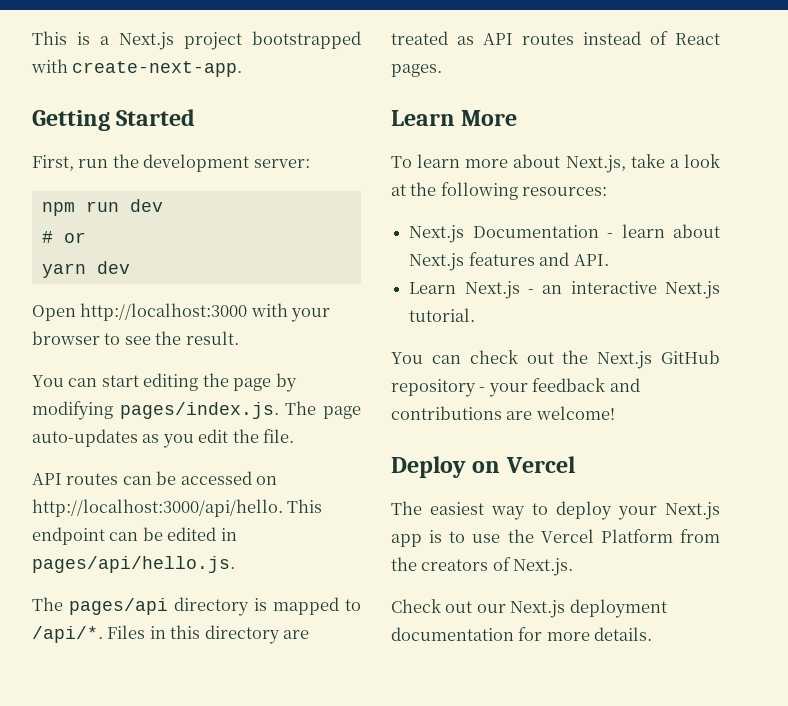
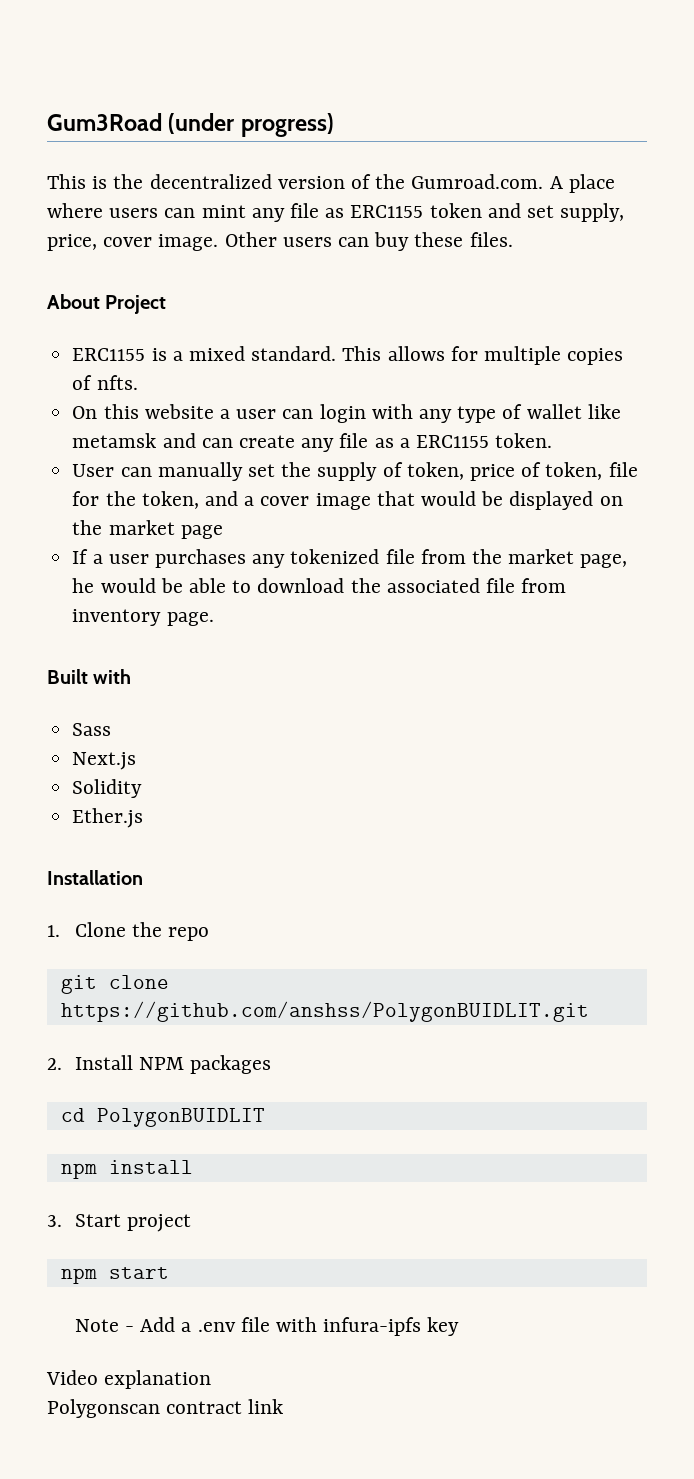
- This is a Next.js project bootstrapped with create-next-app.
- Getting Started
- First, run the development server:
- npm run dev
- # or
- yarn dev
- Open http://localhost:3000 with your browser to see the result.
- You can start editing the page by modifying pages/index.js. The page auto-updates as you edit the file.
- API routes can be accessed on http://localhost:3000/api/hello. This endpoint can be edited in pages/api/hello.js.
- The pages/api directory is mapped to /api/*. Files in this directory are treated as API routes instead of React pages.
- Learn More
- To learn more about Next.js, take a look at the following resources:
- Next.js Documentation - learn about Next.js features and API.
- Learn Next.js - an interactive Next.js tutorial.
- You can check out the Next.js GitHub repository - your feedback and contributions are welcome!
- Deploy on Vercel
- The easiest way to deploy your Next.js app is to use the Vercel Platform from the creators of Next.js.
- Check out our Next.js deployment documentation for more details.
+ Gum3Road (under progress)
+ This is the decentralized version of the Gumroad.com. A place where users can mint any file as ERC1155 token and set supply, price, cover image. Other users can buy these files.
+ About Project
+ ERC1155 is a mixed standard. This allows for multiple copies of nfts.
+ On this website a user can login with any type of wallet like metamsk and can create any file as a ERC1155 token.
+ User can manually set the supply of token, price of token, file for the token, and a cover image that would be displayed on the market page
+ If a user purchases any tokenized file from the market page, he would be able to download the associated file from inventory page.
+ Built with
+ Sass
+ Next.js
+ Solidity
+ Ether.js
+ Installation
+ 1. Clone the repo
+ git clone https://github.com/anshss/PolygonBUIDLIT.git
+ 2. Install NPM packages
+ cd PolygonBUIDLIT
+ npm install
+ 3. Start project
+ npm start
+ Note - Add a .env file with infura-ipfs key
+ Video explanation
+ Polygonscan contract link

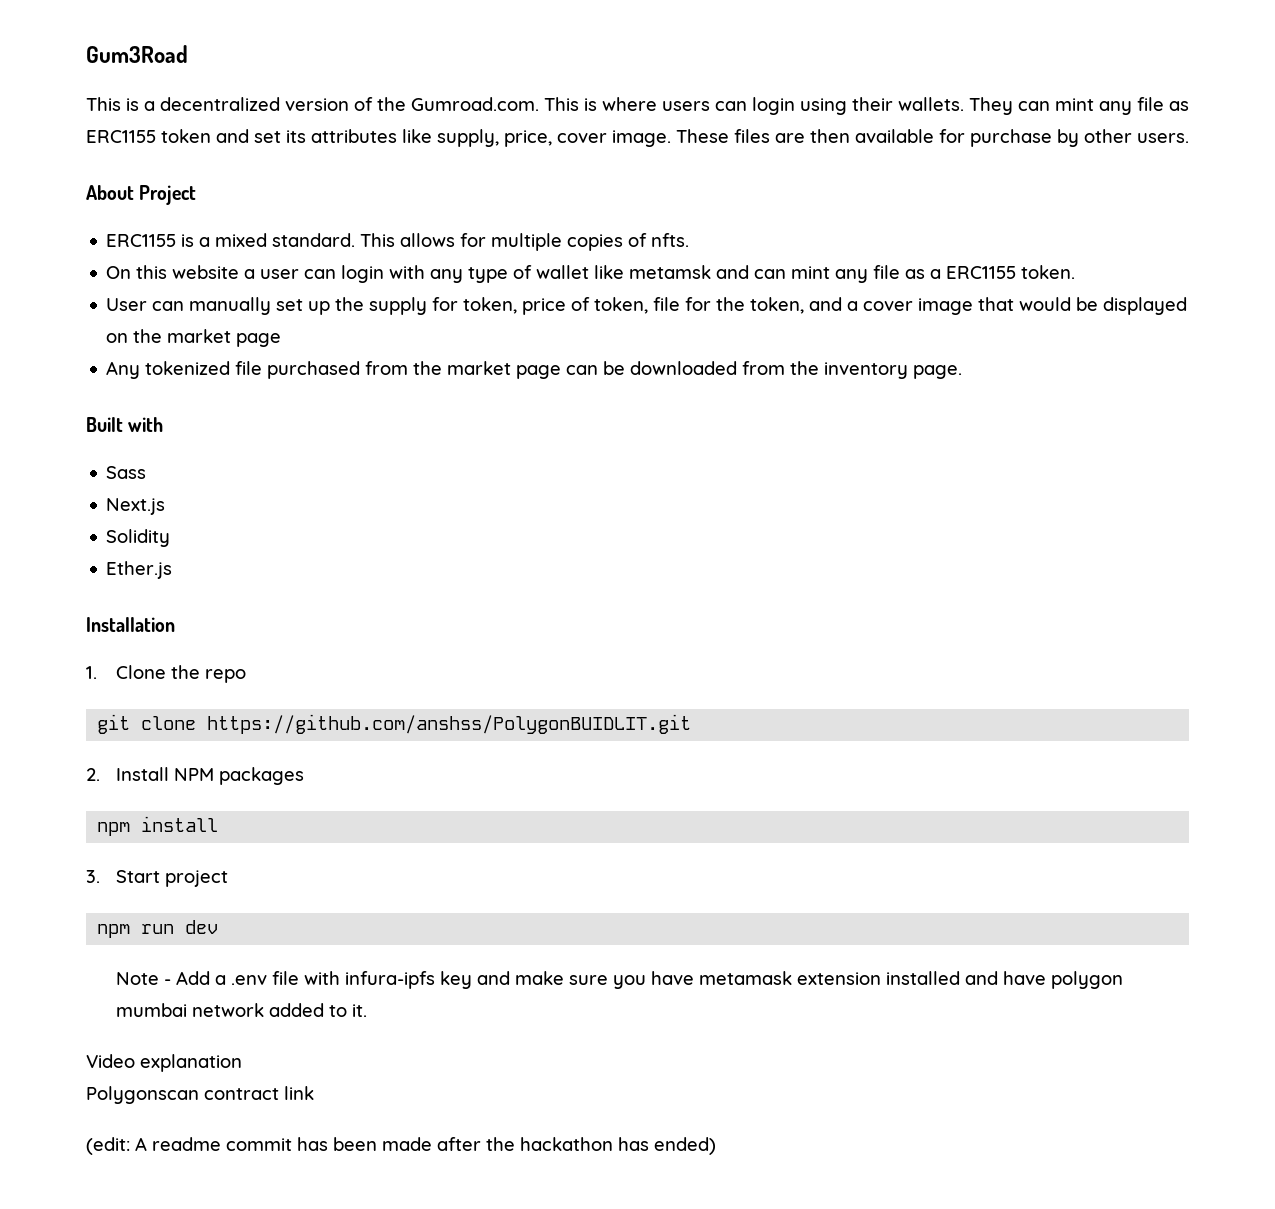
- Gum3Road (under progress)
- This is the decentralized version of the Gumroad.com. A place where users can mint any file as ERC1155 token and set supply, price, cover image.
+ Gum3Road
+ This is a decentralized version of the Gumroad.com. This is where users can login using their wallets. They can mint any file as ERC1155 token and set its attributes like supply, price, cover image.
- Other users can buy these files.
+ These files are then available for purchase by other users.
- On this website a user can login with any type of wallet like metamsk and can create any file as a ERC1155 token.
+ On this website a user can login with any type of wallet like metamsk and can mint any file as a ERC1155 token.
- User can manually set the supply of token, price of token, file for the token, and a cover image that would be displayed on the market page
+ User can manually set up the supply for token, price of token, file for the token, and a cover image that would be displayed on the market page
- If a user purchases any tokenized file from the market page, he would be able to download the associated file from inventory page.
+ Any tokenized file purchased from the market page can be downloaded from the inventory page.
- cd PolygonBUIDLIT
- npm start
+ npm run dev
- Note - Add a .env file with infura-ipfs key
+ Note - Add a .env file with infura-ipfs key and make sure you have metamask extension installed and have polygon mumbai network added to it.
+ (edit: A readme commit has been made after the hackathon has ended)

